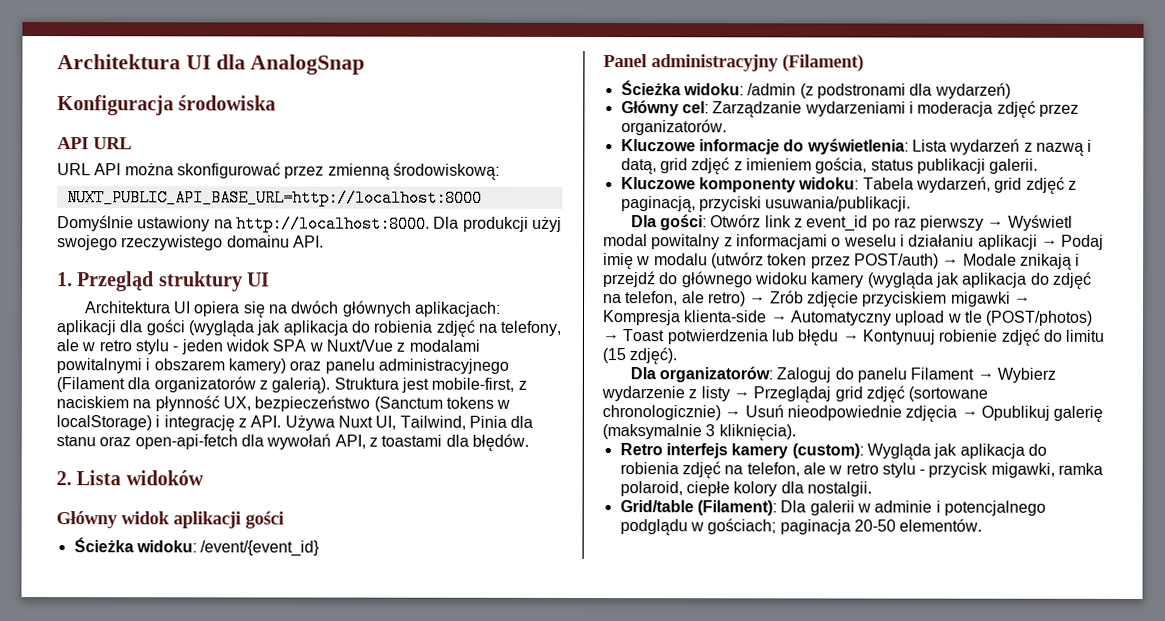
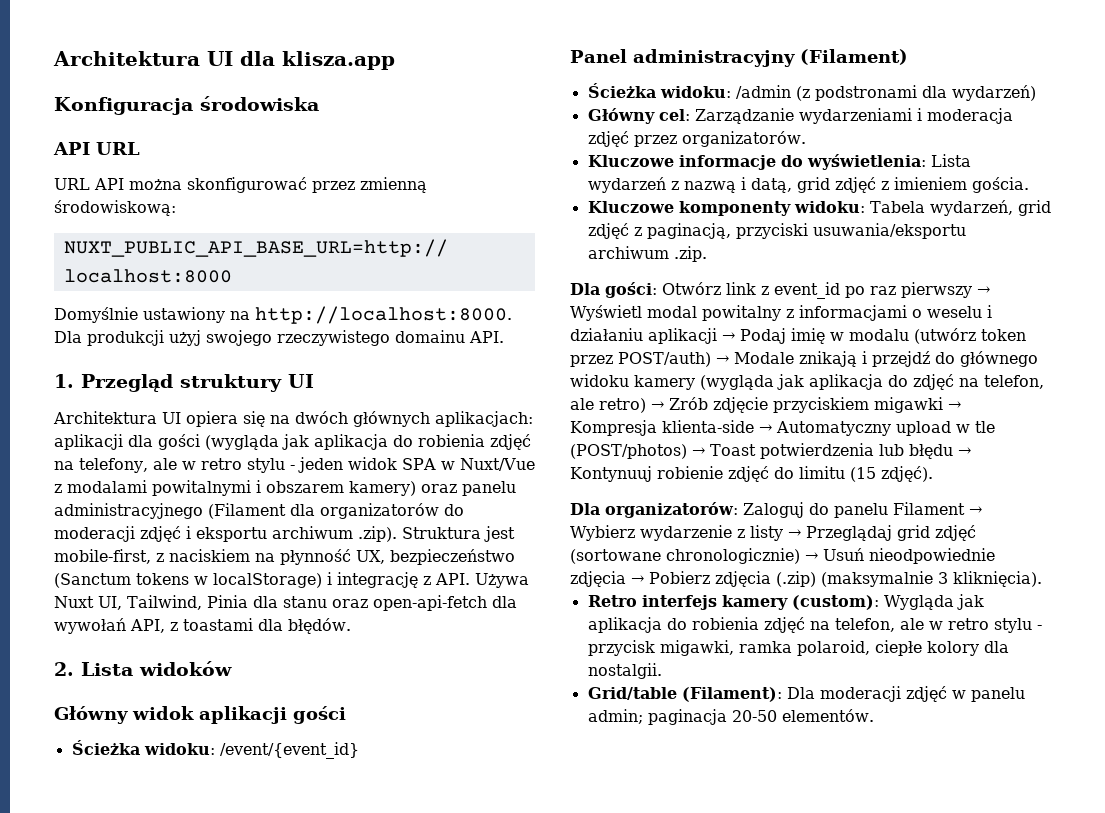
- Architektura UI dla AnalogSnap
+ Architektura UI dla klisza.app
- aplikacji dla gości (wygląda jak aplikacja do robienia zdjęć na telefony, ale w retro stylu - jeden widok SPA w Nuxt/Vue z modalami powitalnymi i obszarem kamery) oraz panelu administracyjnego (Filament dla organizatorów z galerią). Struktura jest mobile-first, z naciskiem na płynność UX, bezpieczeństwo (Sanctum tokens w localStorage) i integrację z API. Używa Nuxt UI, Tailwind, Pinia dla stanu oraz open-api-fetch dla wywołań API, z toastami dla błędów.
+ aplikacji dla gości (wygląda jak aplikacja do robienia zdjęć na telefony, ale w retro stylu - jeden widok SPA w Nuxt/Vue z modalami powitalnymi i obszarem kamery) oraz panelu administracyjnego (Filament dla organizatorów do moderacji zdjęć i eksportu archiwum .zip). Struktura jest mobile-first, z naciskiem na płynność UX, bezpieczeństwo (Sanctum tokens w localStorage) i integrację z API. Używa Nuxt UI, Tailwind, Pinia dla stanu oraz open-api-fetch dla wywołań API, z toastami dla błędów.
- Kluczowe informacje do wyświetlenia: Lista wydarzeń z nazwą i datą, grid zdjęć z imieniem gościa, status publikacji galerii.
+ Kluczowe informacje do wyświetlenia: Lista wydarzeń z nazwą i datą, grid zdjęć z imieniem gościa.
- Kluczowe komponenty widoku: Tabela wydarzeń, grid zdjęć z paginacją, przyciski usuwania/publikacji.
+ Kluczowe komponenty widoku: Tabela wydarzeń, grid zdjęć z paginacją, przyciski usuwania/eksportu archiwum .zip.
- Dla organizatorów: Zaloguj do panelu Filament → Wybierz wydarzenie z listy → Przeglądaj grid zdjęć (sortowane chronologicznie) → Usuń nieodpowiednie zdjęcia → Opublikuj galerię (maksymalnie 3 kliknięcia).
+ Dla organizatorów: Zaloguj do panelu Filament → Wybierz wydarzenie z listy → Przeglądaj grid zdjęć (sortowane chronologicznie) → Usuń nieodpowiednie zdjęcia → Pobierz zdjęcia (.zip) (maksymalnie 3 kliknięcia).
- Grid/table (Filament): Dla galerii w adminie i potencjalnego podglądu w gościach; paginacja 20-50 elementów.
+ Grid/table (Filament): Dla moderacji zdjęć w panelu admin; paginacja 20-50 elementów.

